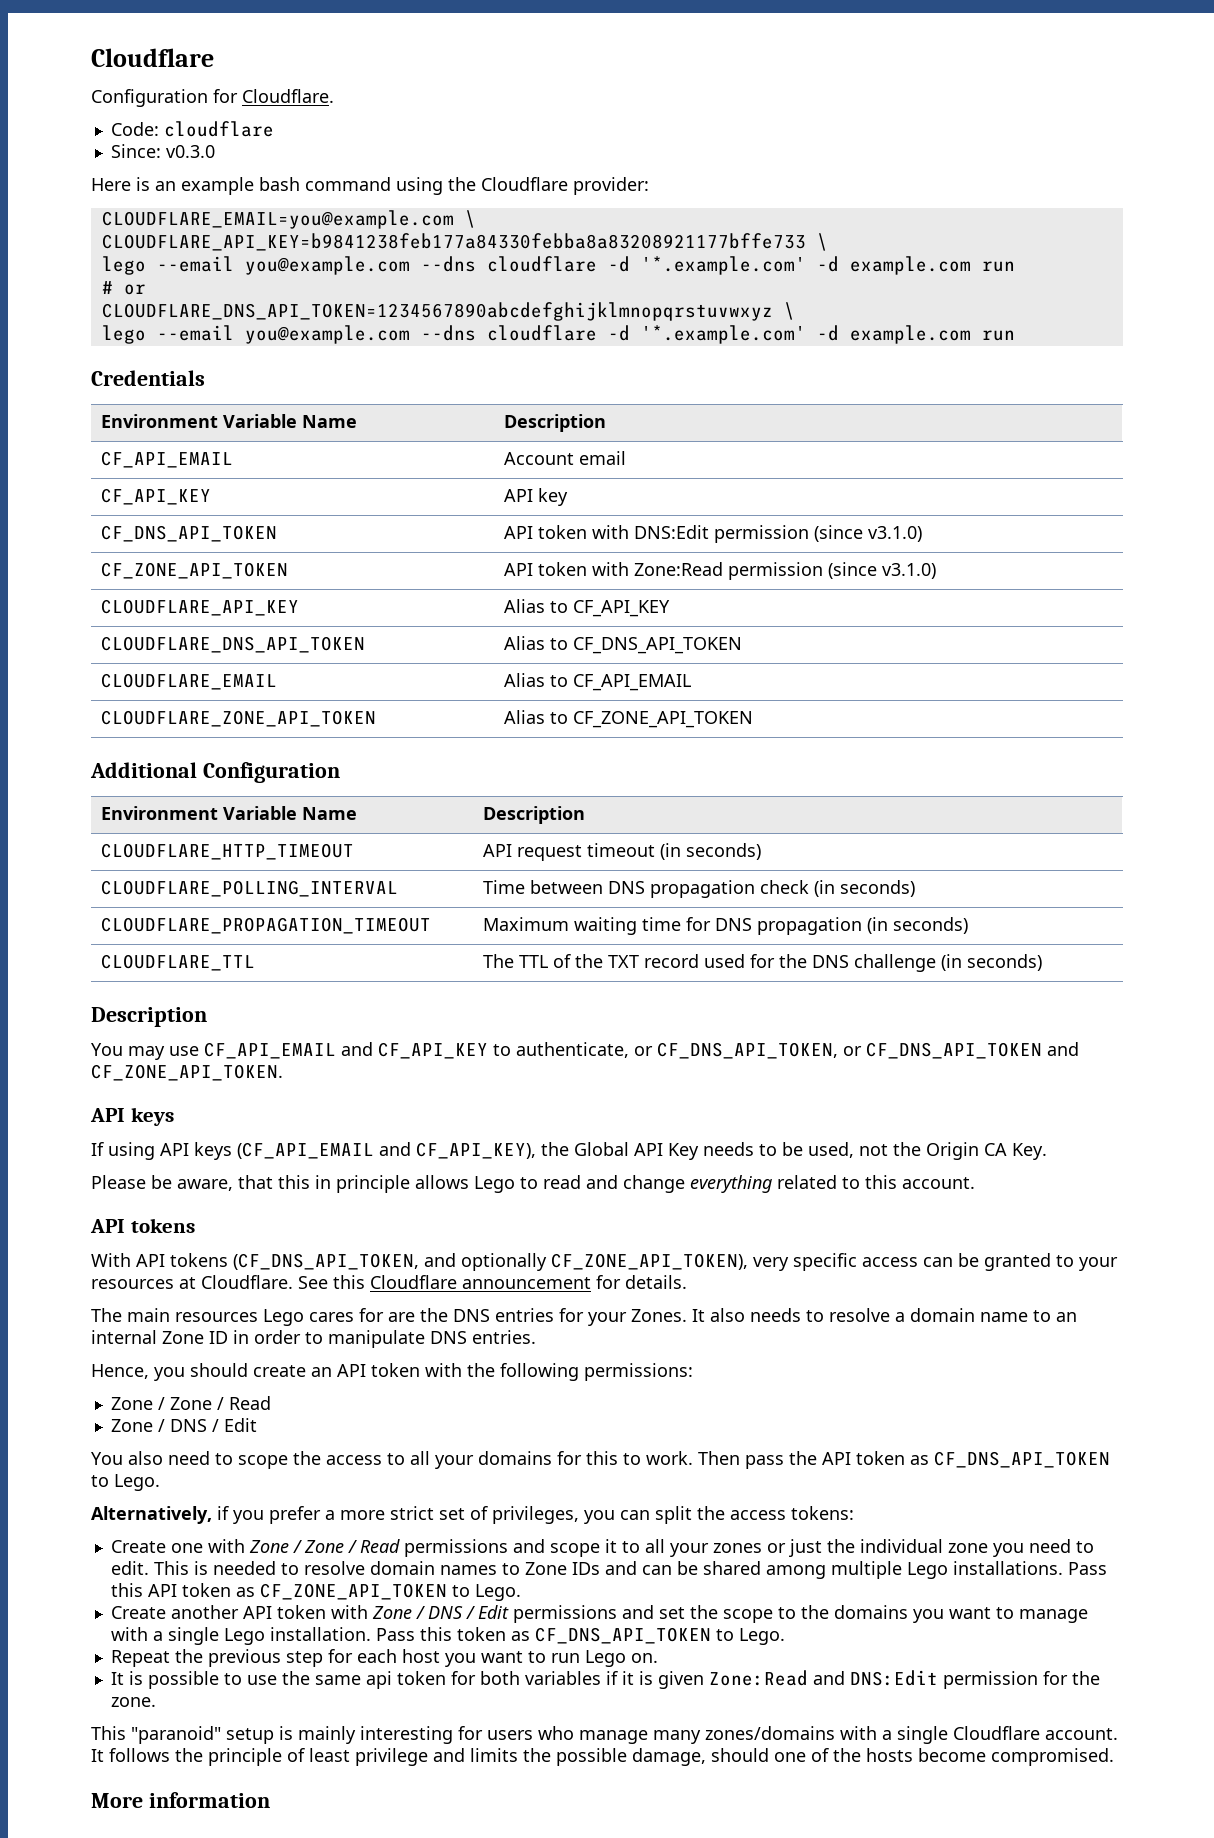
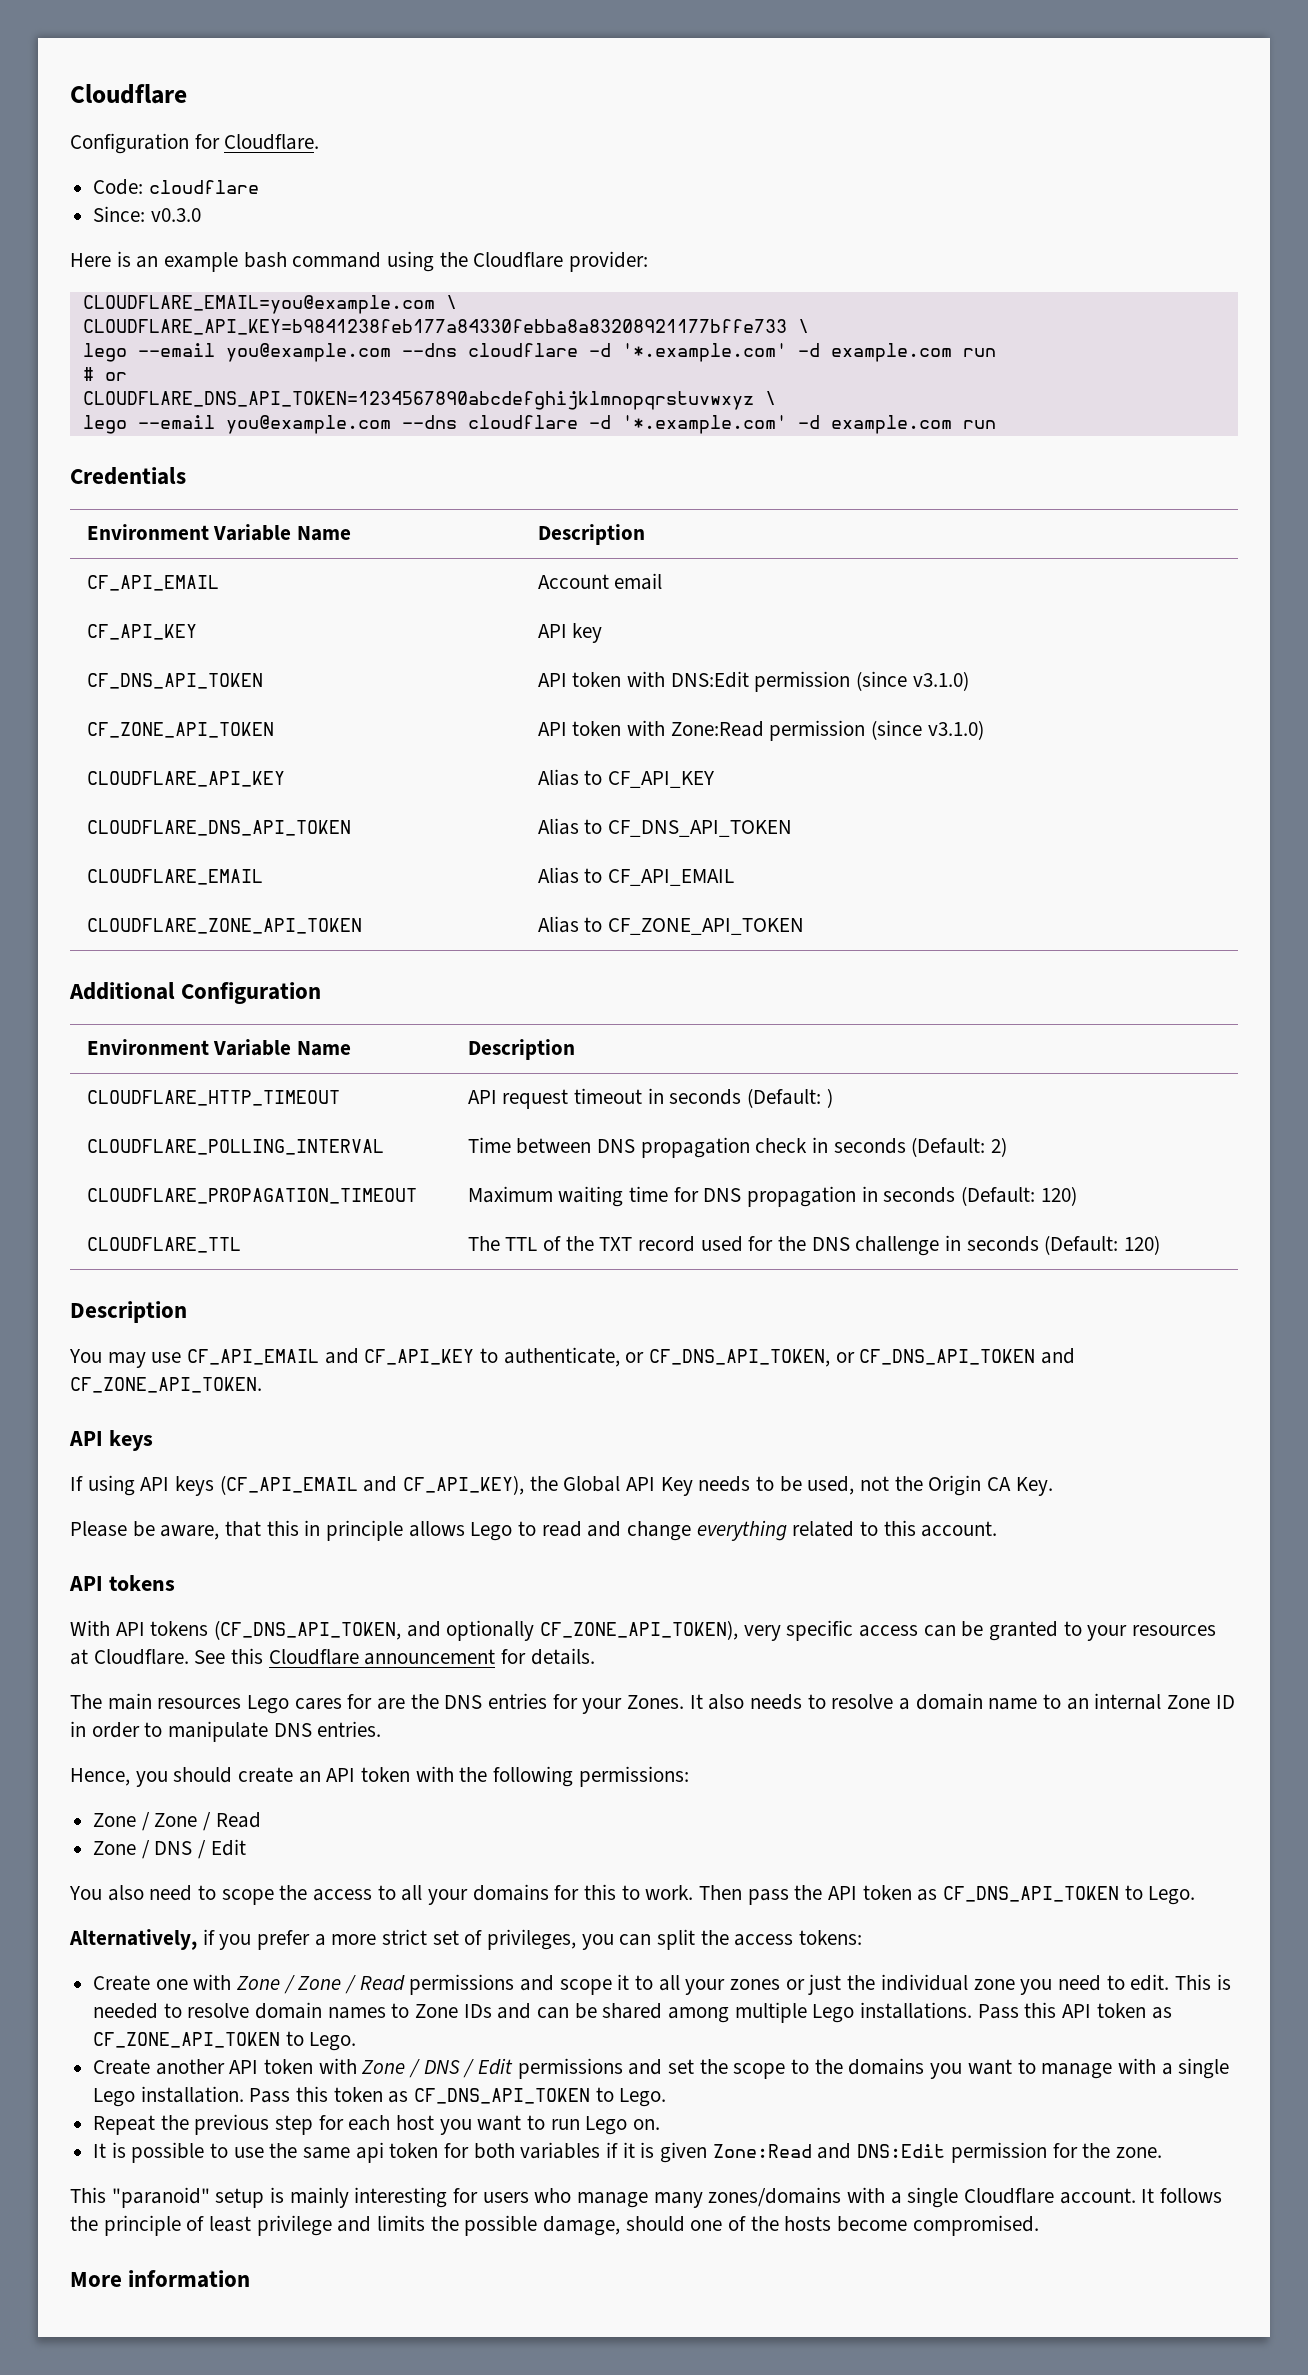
- CLOUDFLARE_HTTP_TIMEOUT | API request timeout (in seconds)
+ CLOUDFLARE_HTTP_TIMEOUT | API request timeout in seconds (Default: )
- CLOUDFLARE_POLLING_INTERVAL | Time between DNS propagation check (in seconds)
+ CLOUDFLARE_POLLING_INTERVAL | Time between DNS propagation check in seconds (Default: 2)
- CLOUDFLARE_PROPAGATION_TIMEOUT | Maximum waiting time for DNS propagation (in seconds)
+ CLOUDFLARE_PROPAGATION_TIMEOUT | Maximum waiting time for DNS propagation in seconds (Default: 120)
- CLOUDFLARE_TTL | The TTL of the TXT record used for the DNS challenge (in seconds)
+ CLOUDFLARE_TTL | The TTL of the TXT record used for the DNS challenge in seconds (Default: 120)

